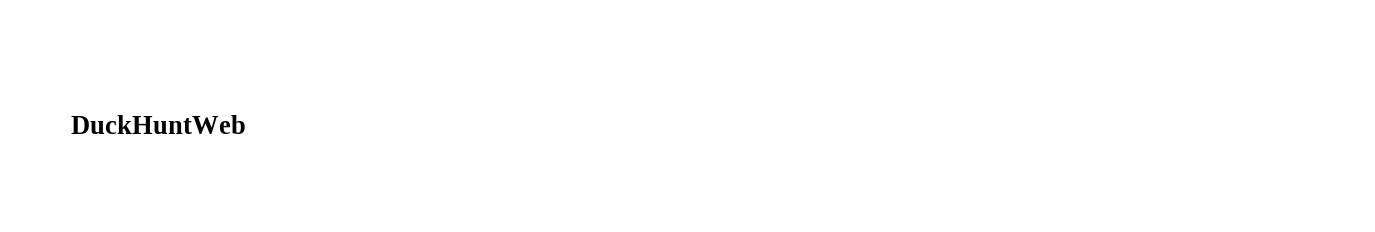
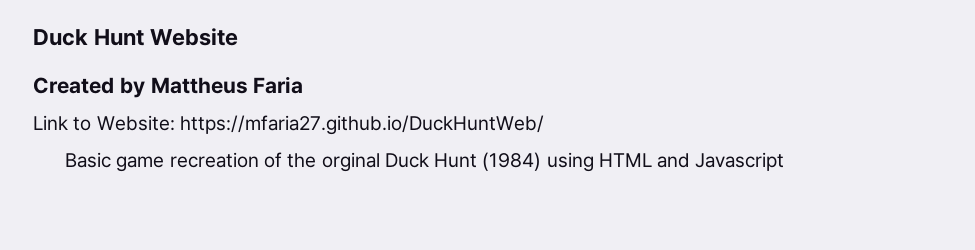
- DuckHuntWeb
+ Duck Hunt Website
+ Created by Mattheus Faria
+ Link to Website: https://mfaria27.github.io/DuckHuntWeb/
+ Basic game recreation of the orginal Duck Hunt (1984) using HTML and Javascript

